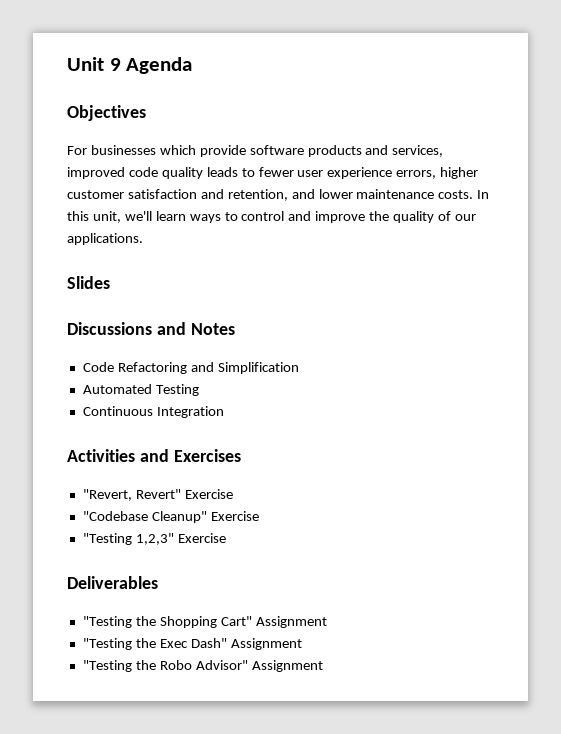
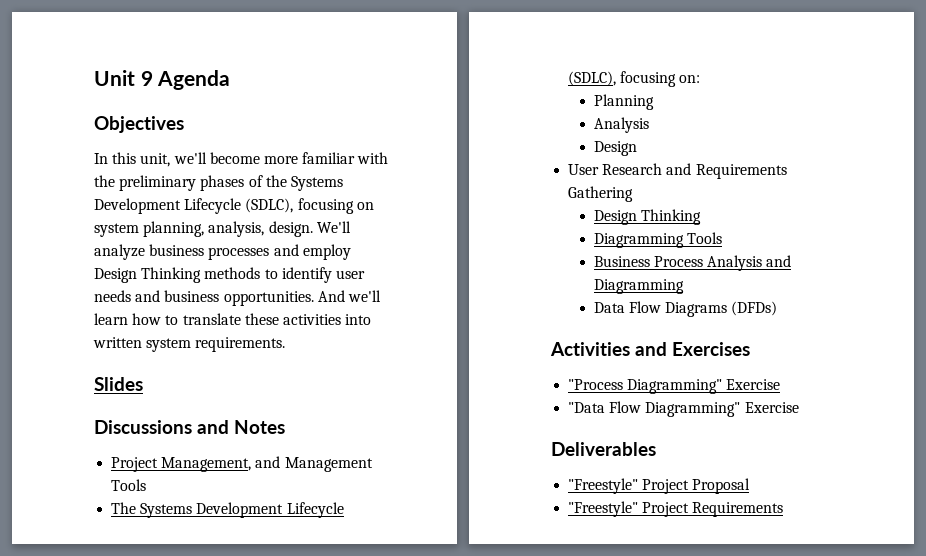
- For businesses which provide software products and services, improved code quality leads to fewer user experience errors, higher customer satisfaction and retention, and lower maintenance costs. In this unit, we'll learn ways to control and improve the quality of our applications.
+ In this unit, we'll become more familiar with the preliminary phases of the Systems Development Lifecycle (SDLC), focusing on system planning, analysis, design. We'll analyze business processes and employ Design Thinking methods to identify user needs and business opportunities. And we'll learn how to translate these activities into written system requirements.
  Slides
  Discussions and Notes
- Code Refactoring and Simplification
- Automated Testing
- Continuous Integration
+ Project Management, and Management Tools
+ The Systems Development Lifecycle (SDLC), focusing on:
+ Planning
+ Analysis
+ Design
+ User Research and Requirements Gathering
+ Design Thinking
+ Diagramming Tools
+ Business Process Analysis and Diagramming
+ Data Flow Diagrams (DFDs)
- "Revert, Revert" Exercise
- "Codebase Cleanup" Exercise
- "Testing 1,2,3" Exercise
+ "Process Diagramming" Exercise
+ "Data Flow Diagramming" Exercise
  Deliverables
- "Testing the Shopping Cart" Assignment
- "Testing the Exec Dash" Assignment
- "Testing the Robo Advisor" Assignment
+ "Freestyle" Project Proposal
+ "Freestyle" Project Requirements

